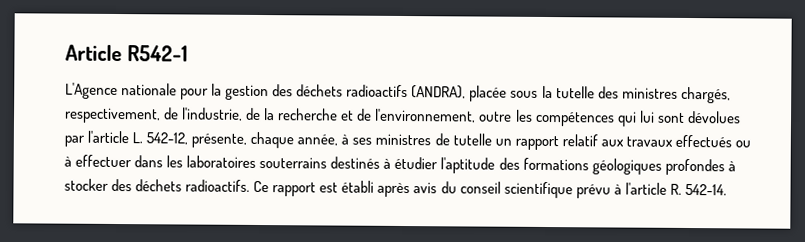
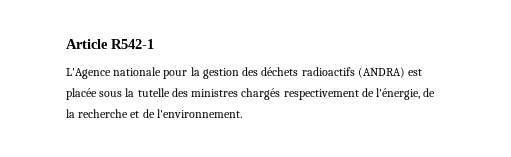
- L'Agence nationale pour la gestion des déchets radioactifs (ANDRA), placée sous la tutelle des ministres chargés, respectivement, de l'industrie, de la recherche et de l'environnement, outre les compétences qui lui sont dévolues par l'article L. 542-12, présente, chaque année, à ses ministres de tutelle un rapport relatif aux travaux effectués ou à effectuer dans les laboratoires souterrains destinés à étudier l'aptitude des formations géologiques profondes à stocker des déchets radioactifs. Ce rapport est établi après avis du conseil scientifique prévu à l'article R. 542-14.
+ L'Agence nationale pour la gestion des déchets radioactifs (ANDRA) est placée sous la tutelle des ministres chargés respectivement de l'énergie, de la recherche et de l'environnement.

